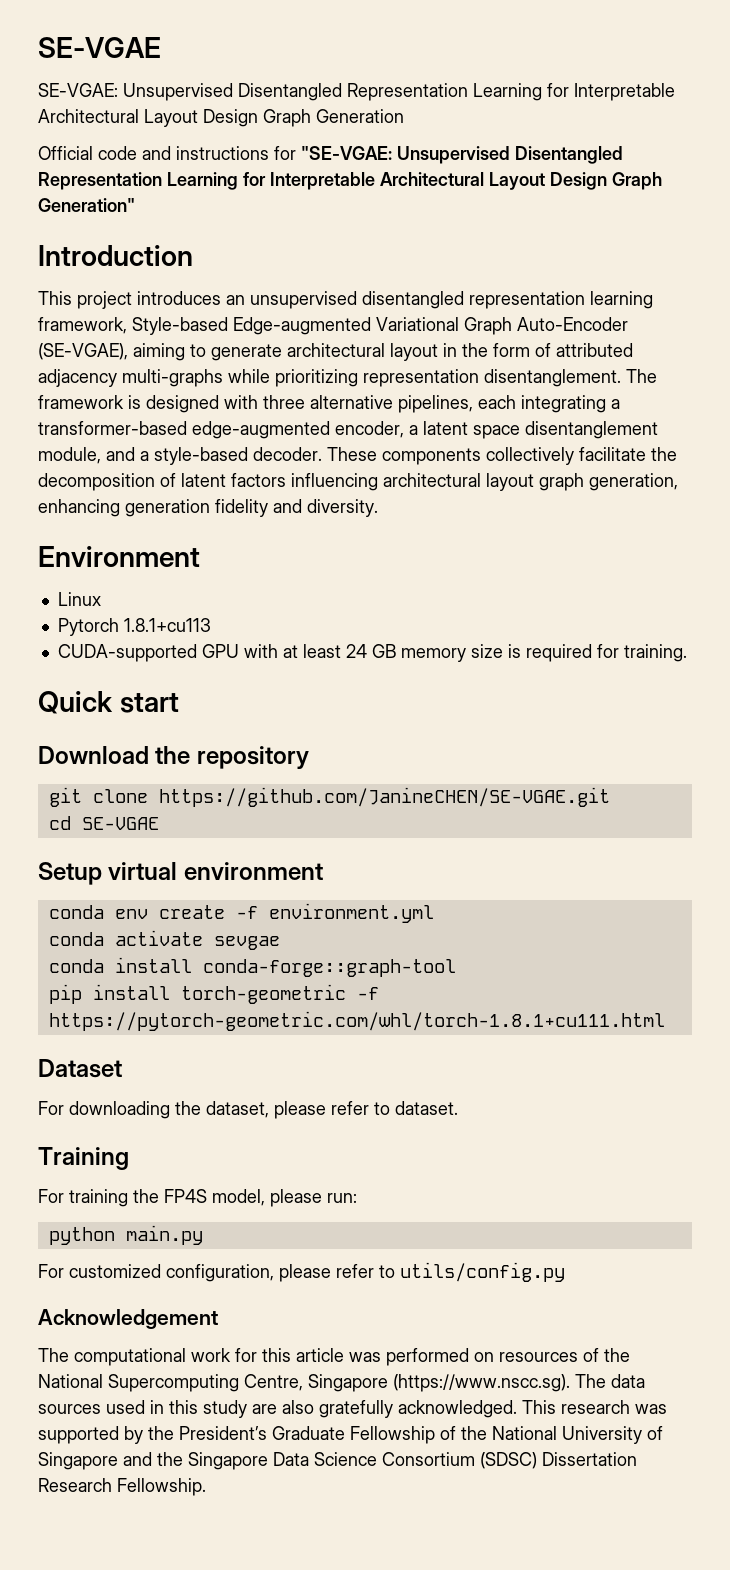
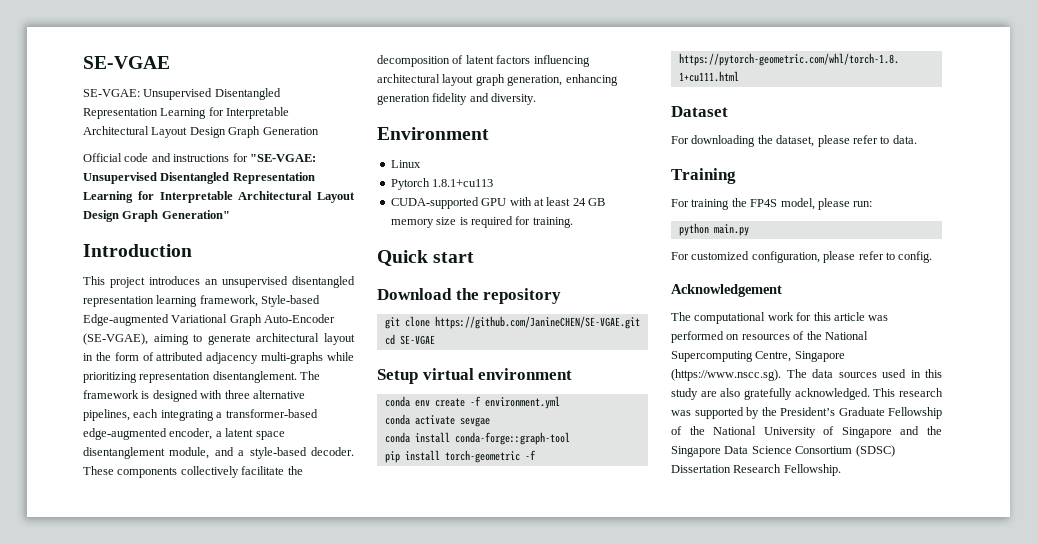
- For downloading the dataset, please refer to dataset.
+ For downloading the dataset, please refer to data.
- For customized configuration, please refer to utils/config.py
+ For customized configuration, please refer to config.

